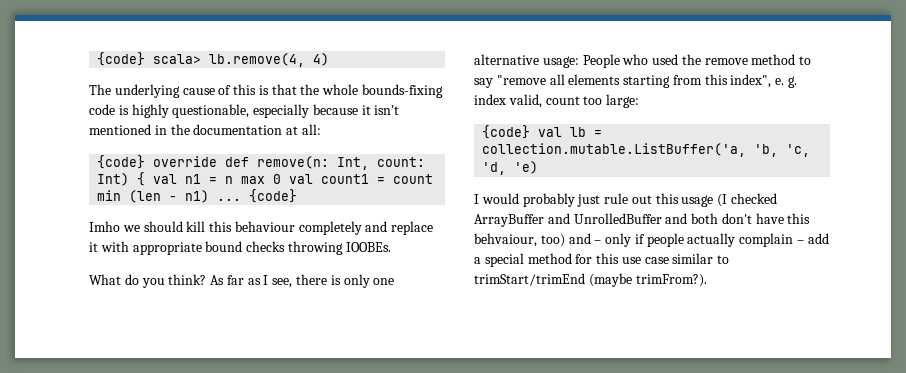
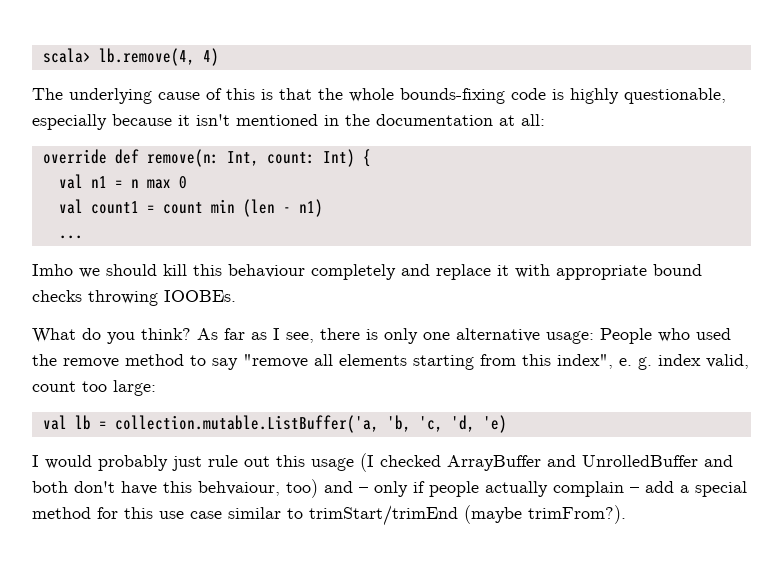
- {code} scala> lb.remove(4, 4)
+ scala> lb.remove(4, 4)
- {code} override def remove(n: Int, count: Int) { val n1 = n max 0 val count1 = count min (len - n1) ... {code}
+ override def remove(n: Int, count: Int) {
+ val n1 = n max 0
+ val count1 = count min (len - n1)
+ ...
- {code} val lb = collection.mutable.ListBuffer('a, 'b, 'c, 'd, 'e)
+ val lb = collection.mutable.ListBuffer('a, 'b, 'c, 'd, 'e)

